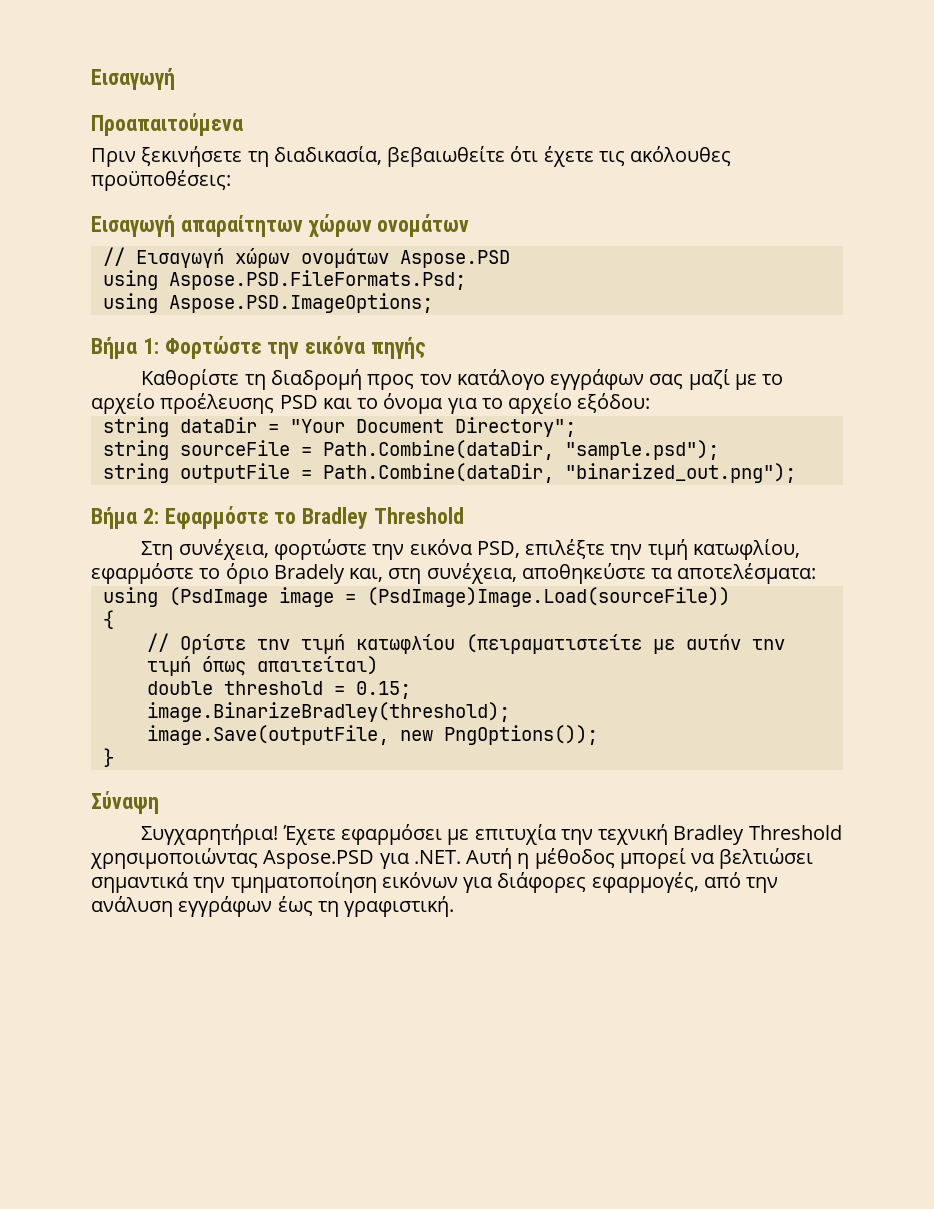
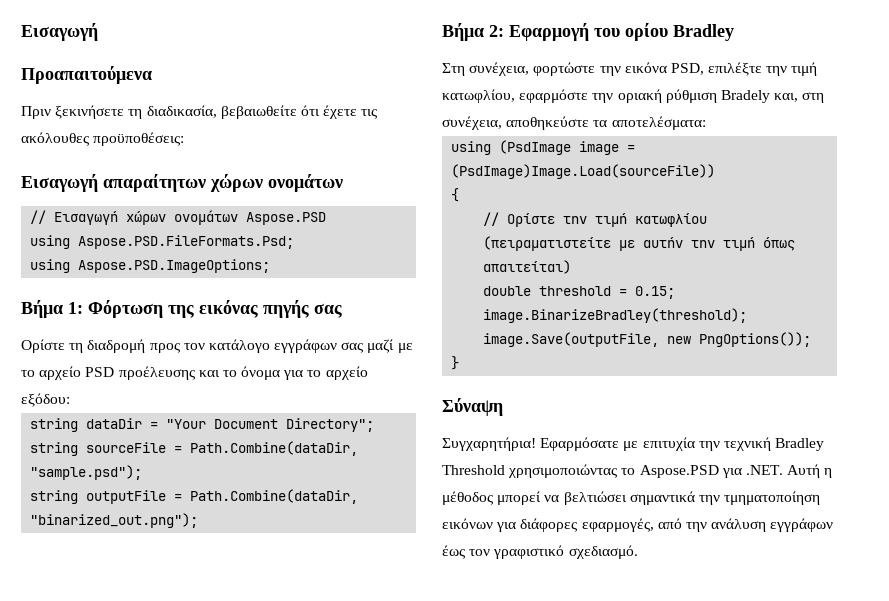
- Βήμα 1: Φορτώστε την εικόνα πηγής
- Καθορίστε τη διαδρομή προς τον κατάλογο εγγράφων σας μαζί με το αρχείο προέλευσης PSD και το όνομα για το αρχείο εξόδου:
+ Βήμα 1: Φόρτωση της εικόνας πηγής σας
+ Ορίστε τη διαδρομή προς τον κατάλογο εγγράφων σας μαζί με το αρχείο PSD προέλευσης και το όνομα για το αρχείο εξόδου:
- Βήμα 2: Εφαρμόστε το Bradley Threshold
+ Βήμα 2: Εφαρμογή του ορίου Bradley
- Στη συνέχεια, φορτώστε την εικόνα PSD, επιλέξτε την τιμή κατωφλίου, εφαρμόστε το όριο Bradely και, στη συνέχεια, αποθηκεύστε τα αποτελέσματα:
+ Στη συνέχεια, φορτώστε την εικόνα PSD, επιλέξτε την τιμή κατωφλίου, εφαρμόστε την οριακή ρύθμιση Bradely και, στη συνέχεια, αποθηκεύστε τα αποτελέσματα:
- Έχετε εφαρμόσει με επιτυχία την τεχνική Bradley Threshold χρησιμοποιώντας Aspose.PSD για .NET. Αυτή η μέθοδος μπορεί να βελτιώσει σημαντικά την τμηματοποίηση εικόνων για διάφορες εφαρμογές, από την ανάλυση εγγράφων έως τη γραφιστική.
+ Εφαρμόσατε με επιτυχία την τεχνική Bradley Threshold χρησιμοποιώντας το Aspose.PSD για .NET. Αυτή η μέθοδος μπορεί να βελτιώσει σημαντικά την τμηματοποίηση εικόνων για διάφορες εφαρμογές, από την ανάλυση εγγράφων έως τον γραφιστικό σχεδιασμό.

